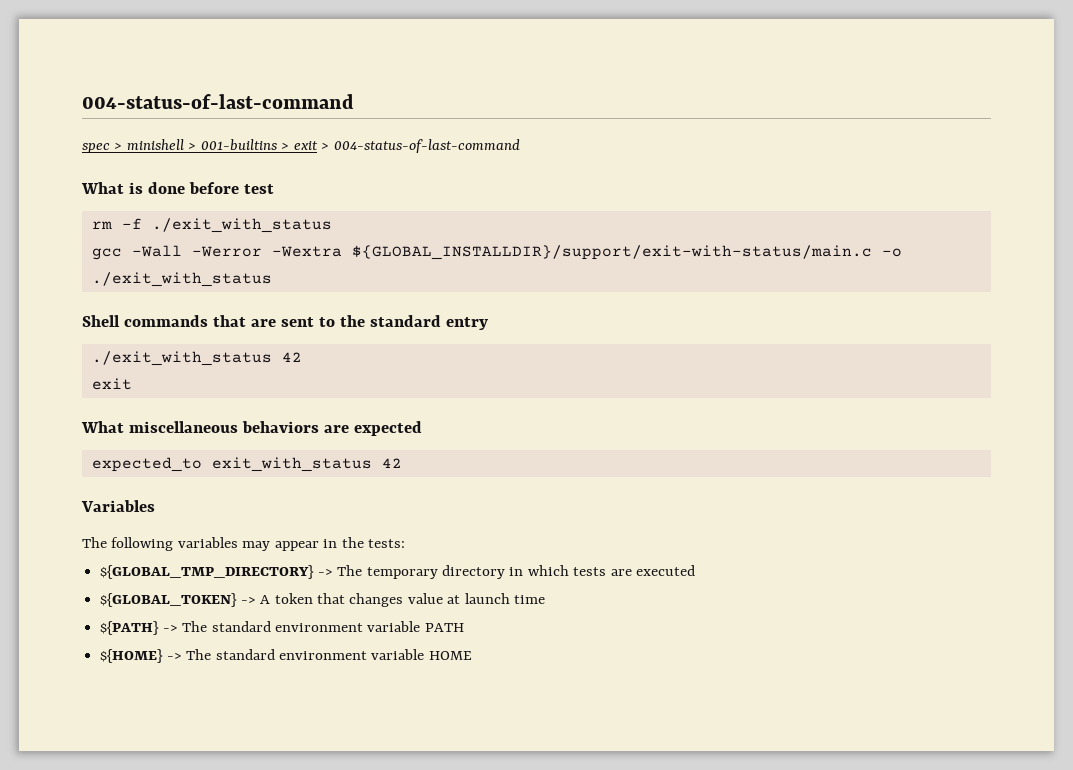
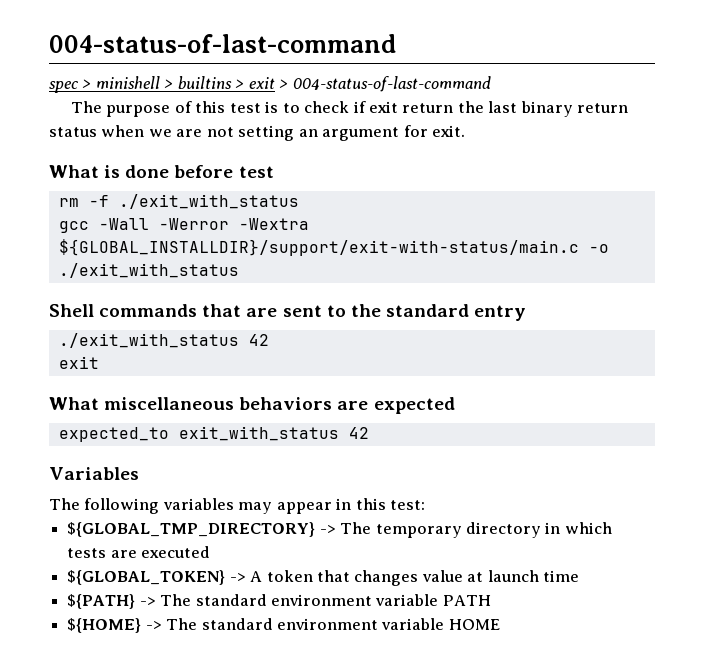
- spec > minishell > 001-builtins > exit > 004-status-of-last-command
+ spec > minishell > builtins > exit > 004-status-of-last-command
+ The purpose of this test is to check if exit return the last binary return status when we are not setting an argument for exit.
- The following variables may appear in the tests:
+ The following variables may appear in this test:

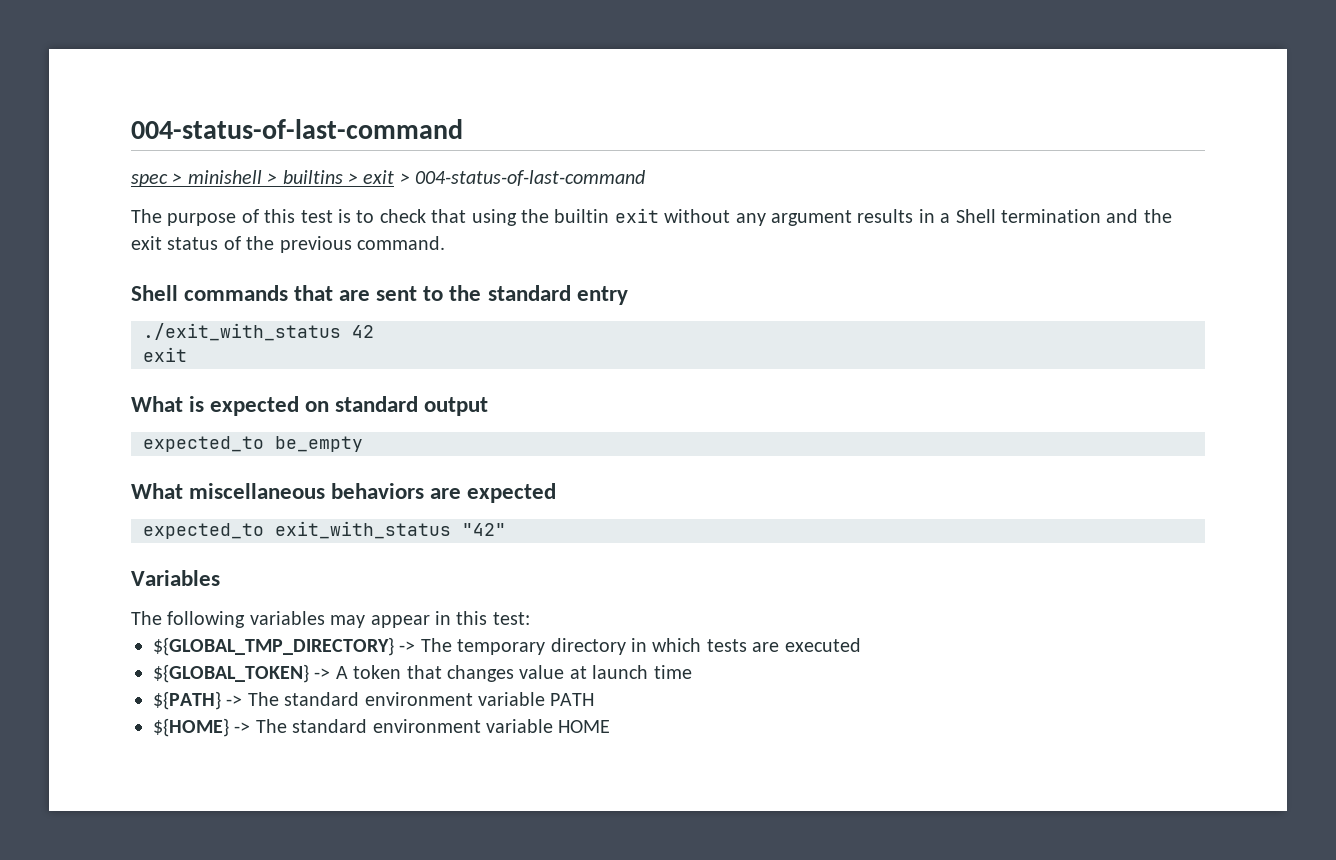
- The purpose of this test is to check if exit return the last binary return status when we are not setting an argument for exit.
- What is done before test
- rm -f ./exit_with_status
- gcc -Wall -Werror -Wextra ${GLOBAL_INSTALLDIR}/support/exit-with-status/main.c -o ./exit_with_status
+ The purpose of this test is to check that using the builtin exit without any argument results in a Shell termination and the exit status of the previous command.
+ What is expected on standard output
+ expected_to be_empty
- expected_to exit_with_status 42
+ expected_to exit_with_status "42"

